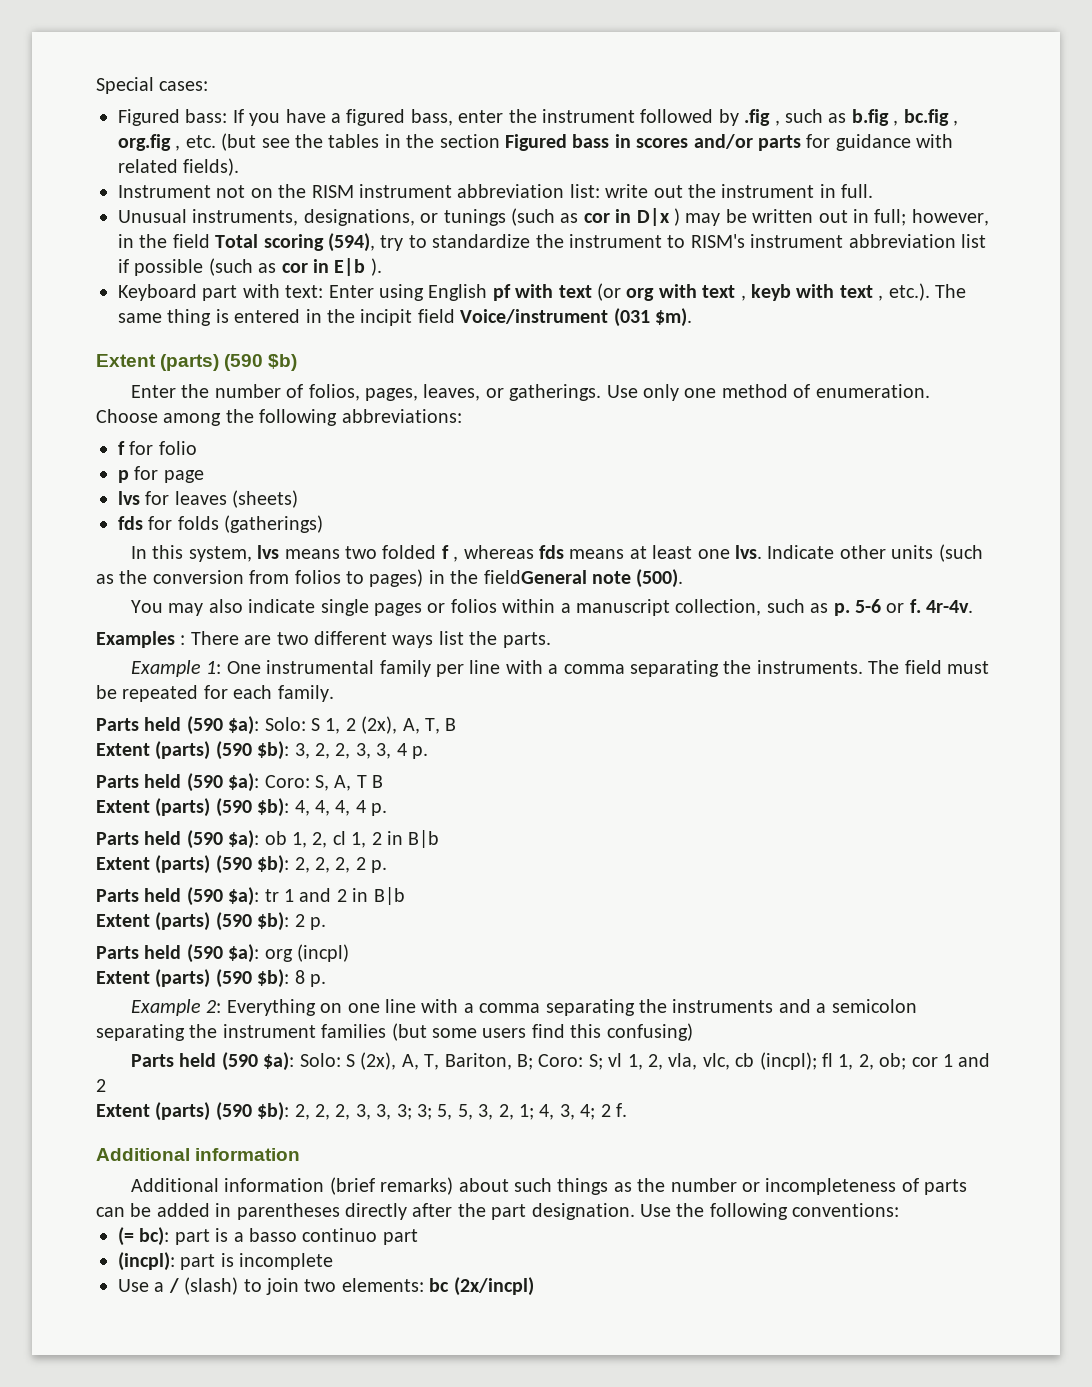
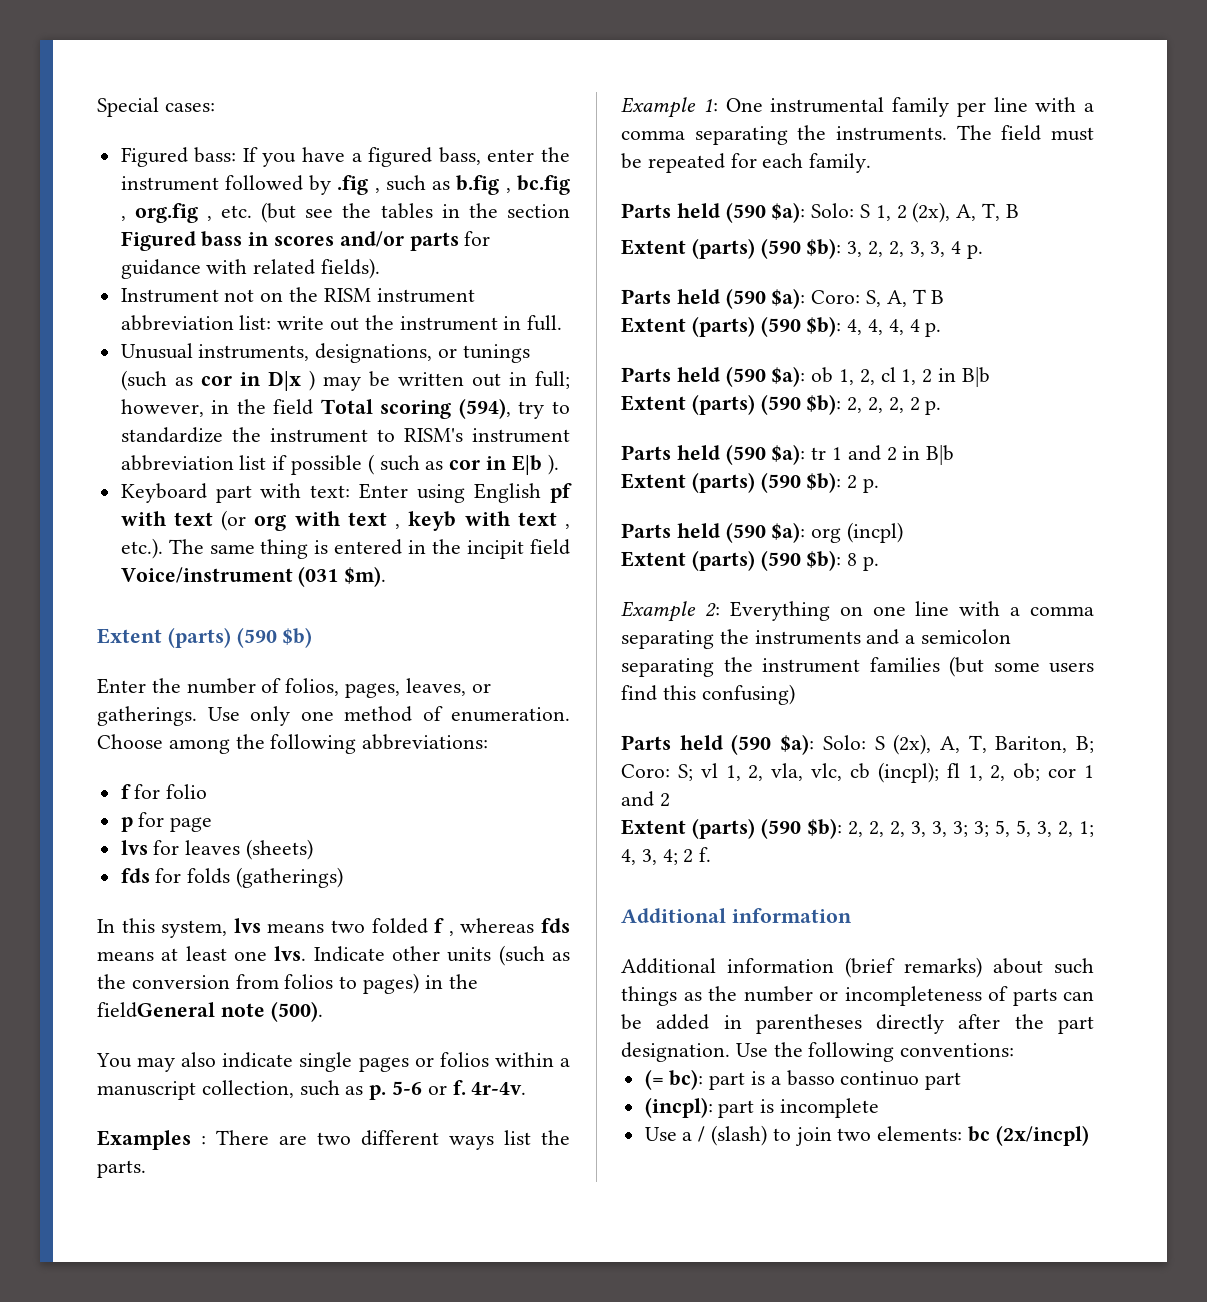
- Unusual instruments, designations, or tunings (such as cor in D|x ) may be written out in full; however, in the field Total scoring (594), try to standardize the instrument to RISM's instrument abbreviation list if possible (such as cor in E|b ).
+ Unusual instruments, designations, or tunings (such as cor in D|x ) may be written out in full; however, in the field Total scoring (594), try to standardize the instrument to RISM's instrument abbreviation list if possible ( such as cor in E|b ).

